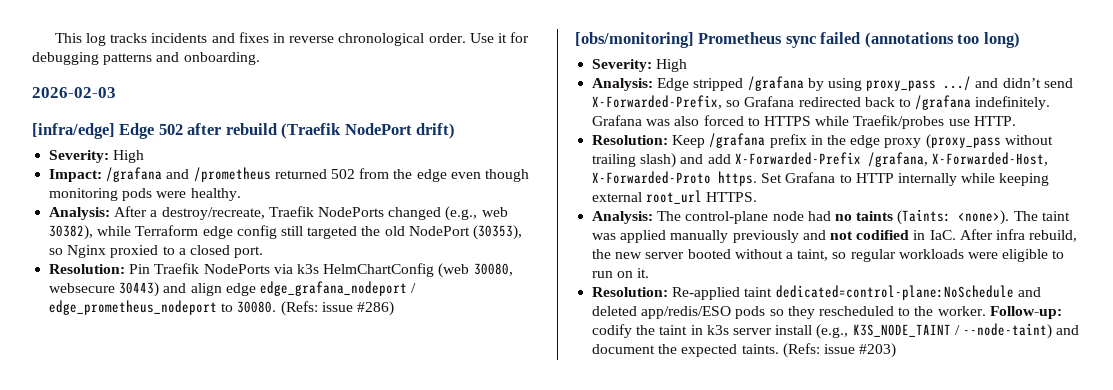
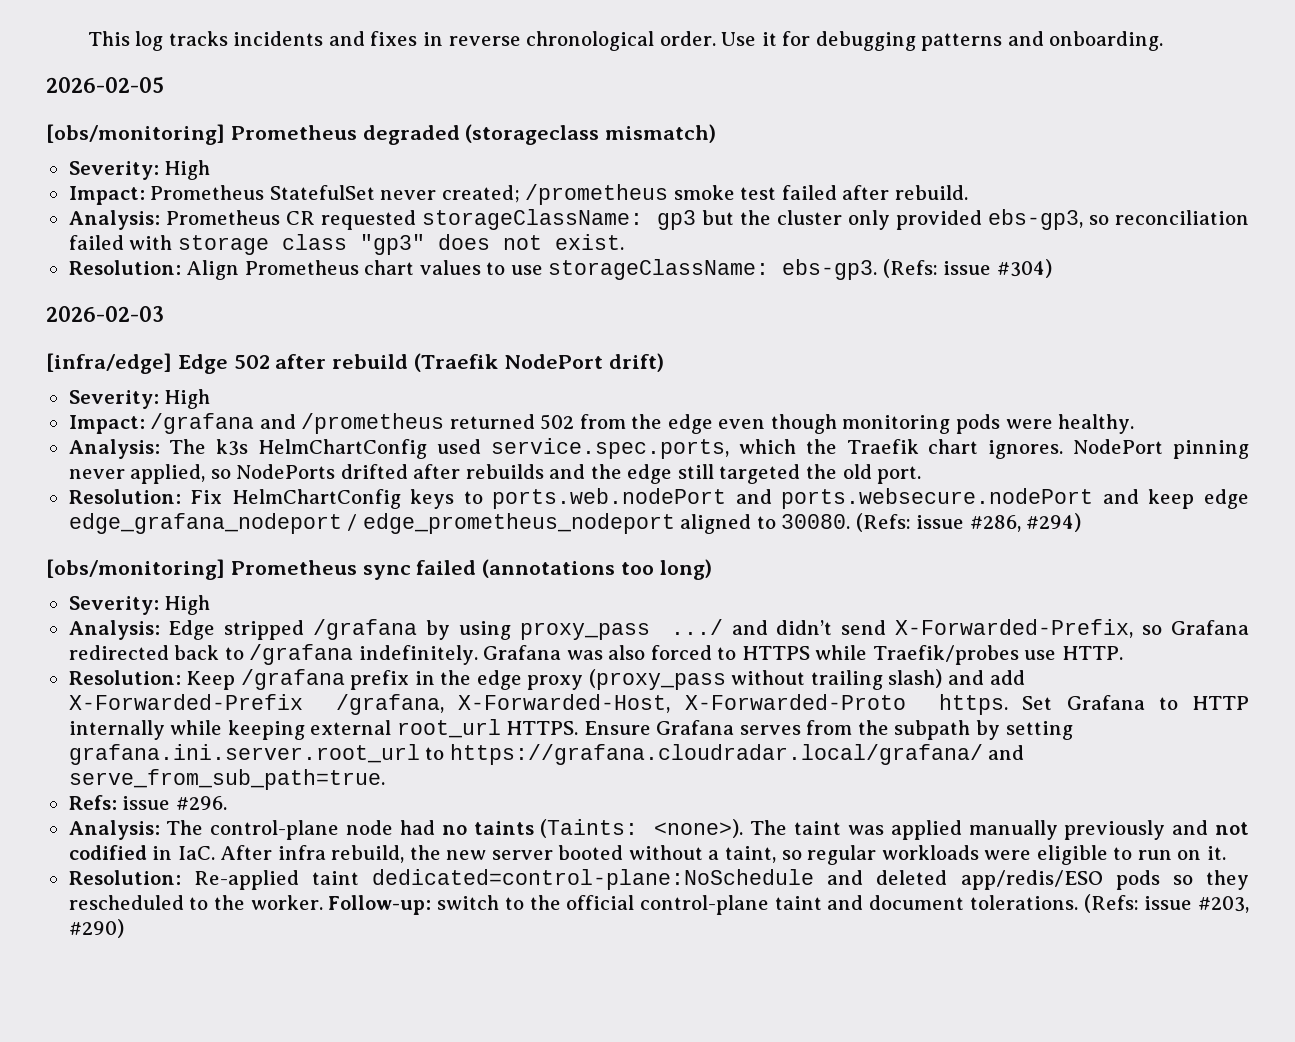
+ 2026-02-05
+ [obs/monitoring] Prometheus degraded (storageclass mismatch)
+ Severity: High
+ Impact: Prometheus StatefulSet never created; /prometheus smoke test failed after rebuild.
+ Analysis: Prometheus CR requested storageClassName: gp3 but the cluster only provided ebs-gp3, so reconciliation failed with storage class "gp3" does not exist.
+ Resolution: Align Prometheus chart values to use storageClassName: ebs-gp3. (Refs: issue #304)
- Analysis: After a destroy/recreate, Traefik NodePorts changed (e.g., web 30382), while Terraform edge config still targeted the old NodePort (30353), so Nginx proxied to a closed port.
- Resolution: Pin Traefik NodePorts via k3s HelmChartConfig (web 30080, websecure 30443) and align edge edge_grafana_nodeport / edge_prometheus_nodeport to 30080.
+ Analysis: The k3s HelmChartConfig used service.spec.ports, which the Traefik chart ignores. NodePort pinning never applied, so NodePorts drifted after rebuilds and the edge still targeted the old port.
+ Resolution: Fix HelmChartConfig keys to ports.web.nodePort and ports.websecure.nodePort and keep edge edge_grafana_nodeport / edge_prometheus_nodeport aligned to 30080.
- (Refs: issue #286)
+ (Refs: issue #286, #294)
+ Ensure Grafana serves from the subpath by setting grafana.ini.server.root_url to https://grafana.cloudradar.local/grafana/ and serve_from_sub_path=true.
+ Refs: issue #296.
- Follow-up: codify the taint in k3s server install (e.g., K3S_NODE_TAINT / --node-taint) and document the expected taints. (Refs: issue #203)
+ Follow-up: switch to the official control-plane taint and document tolerations. (Refs: issue #203, #290)

